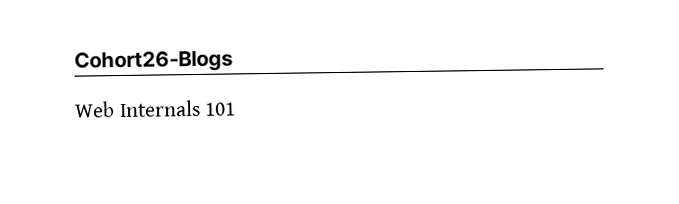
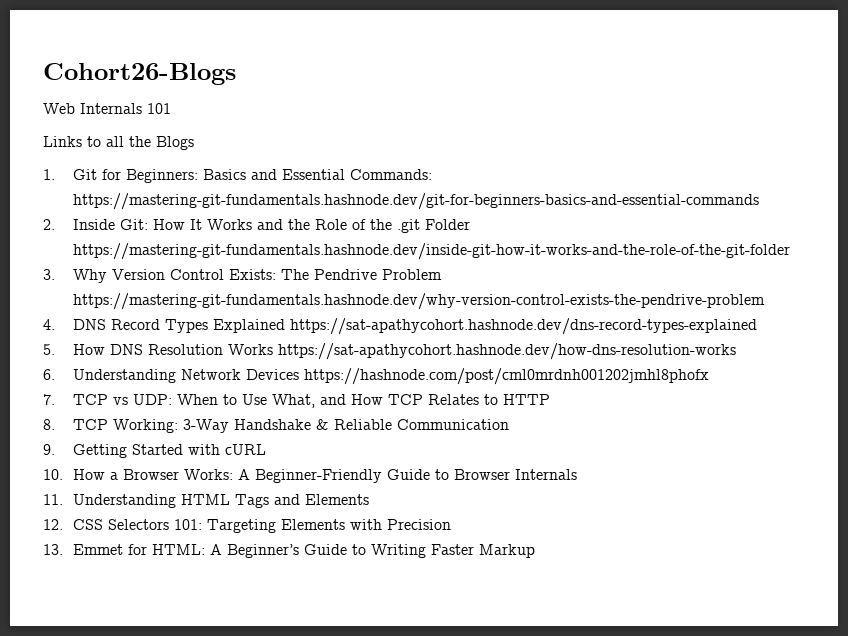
+ Links to all the Blogs
+ 1. Git for Beginners: Basics and Essential Commands: https://mastering-git-fundamentals.hashnode.dev/git-for-beginners-basics-and-essential-commands
+ 2. Inside Git: How It Works and the Role of the .git Folder https://mastering-git-fundamentals.hashnode.dev/inside-git-how-it-works-and-the-role-of-the-git-folder
+ 3. Why Version Control Exists: The Pendrive Problem https://mastering-git-fundamentals.hashnode.dev/why-version-control-exists-the-pendrive-problem
+ 4. DNS Record Types Explained https://sat-apathycohort.hashnode.dev/dns-record-types-explained
+ 5. How DNS Resolution Works https://sat-apathycohort.hashnode.dev/how-dns-resolution-works
+ 6. Understanding Network Devices https://hashnode.com/post/cml0mrdnh001202jmhl8phofx
+ 7. TCP vs UDP: When to Use What, and How TCP Relates to HTTP
+ 8. TCP Working: 3-Way Handshake & Reliable Communication
+ 9. Getting Started with cURL
+ 10. How a Browser Works: A Beginner-Friendly Guide to Browser Internals
+ 11. Understanding HTML Tags and Elements
+ 12. CSS Selectors 101: Targeting Elements with Precision
+ 13. Emmet for HTML: A Beginner’s Guide to Writing Faster Markup

